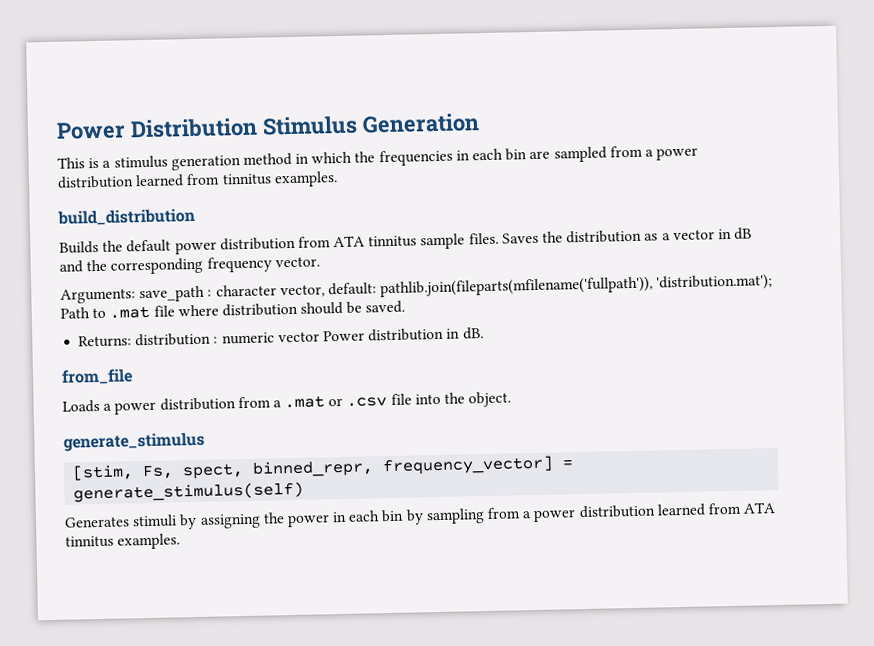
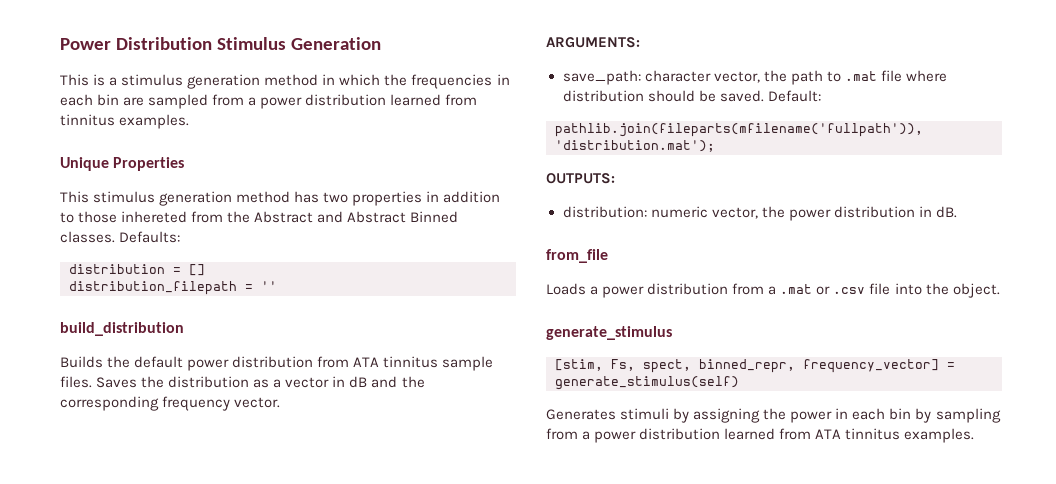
+ Unique Properties
+ This stimulus generation method has two properties in addition to those inhereted from the Abstract and Abstract Binned classes. Defaults:
+ distribution = []
+ distribution_filepath = ''
- Arguments: save_path : character vector, default: pathlib.join(fileparts(mfilename('fullpath')), 'distribution.mat'); Path to .mat file where distribution should be saved.
- Returns: distribution : numeric vector Power distribution in dB.
+ ARGUMENTS:
+ save_path: character vector, the path to .mat file where distribution should be saved. Default:
+ pathlib.join(fileparts(mfilename('fullpath')), 'distribution.mat');
+ OUTPUTS:
+ distribution: numeric vector, the power distribution in dB.

